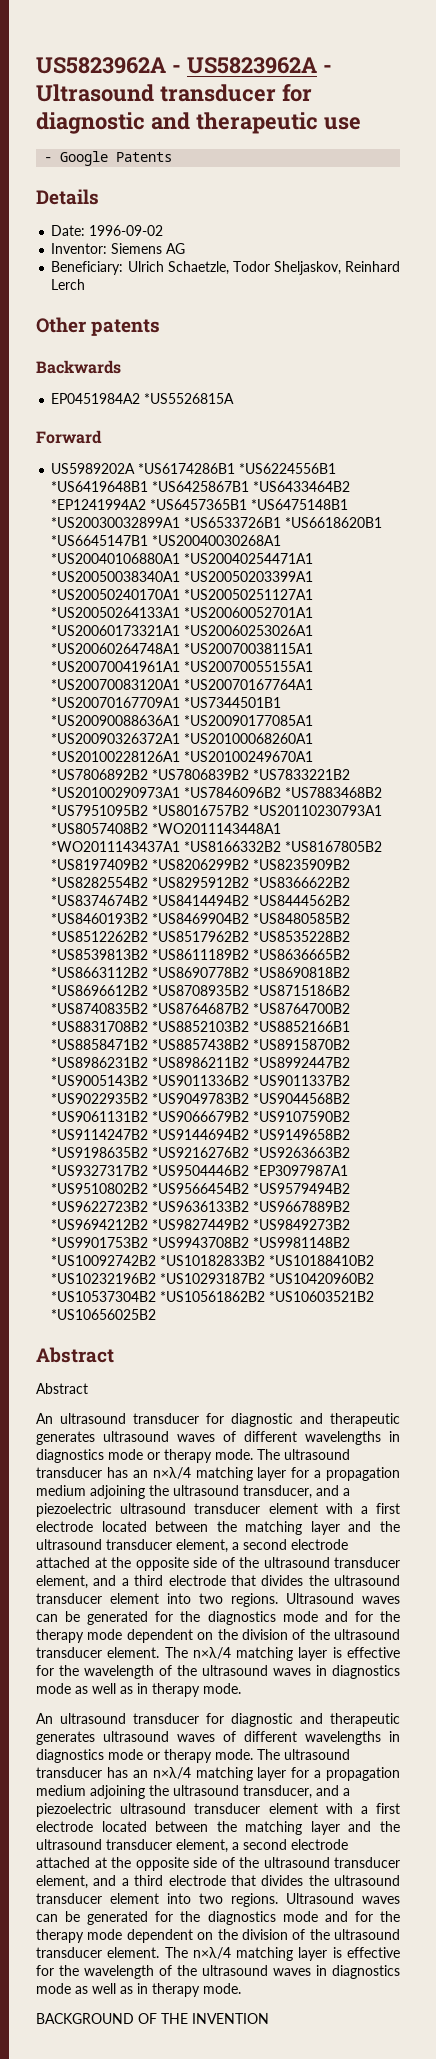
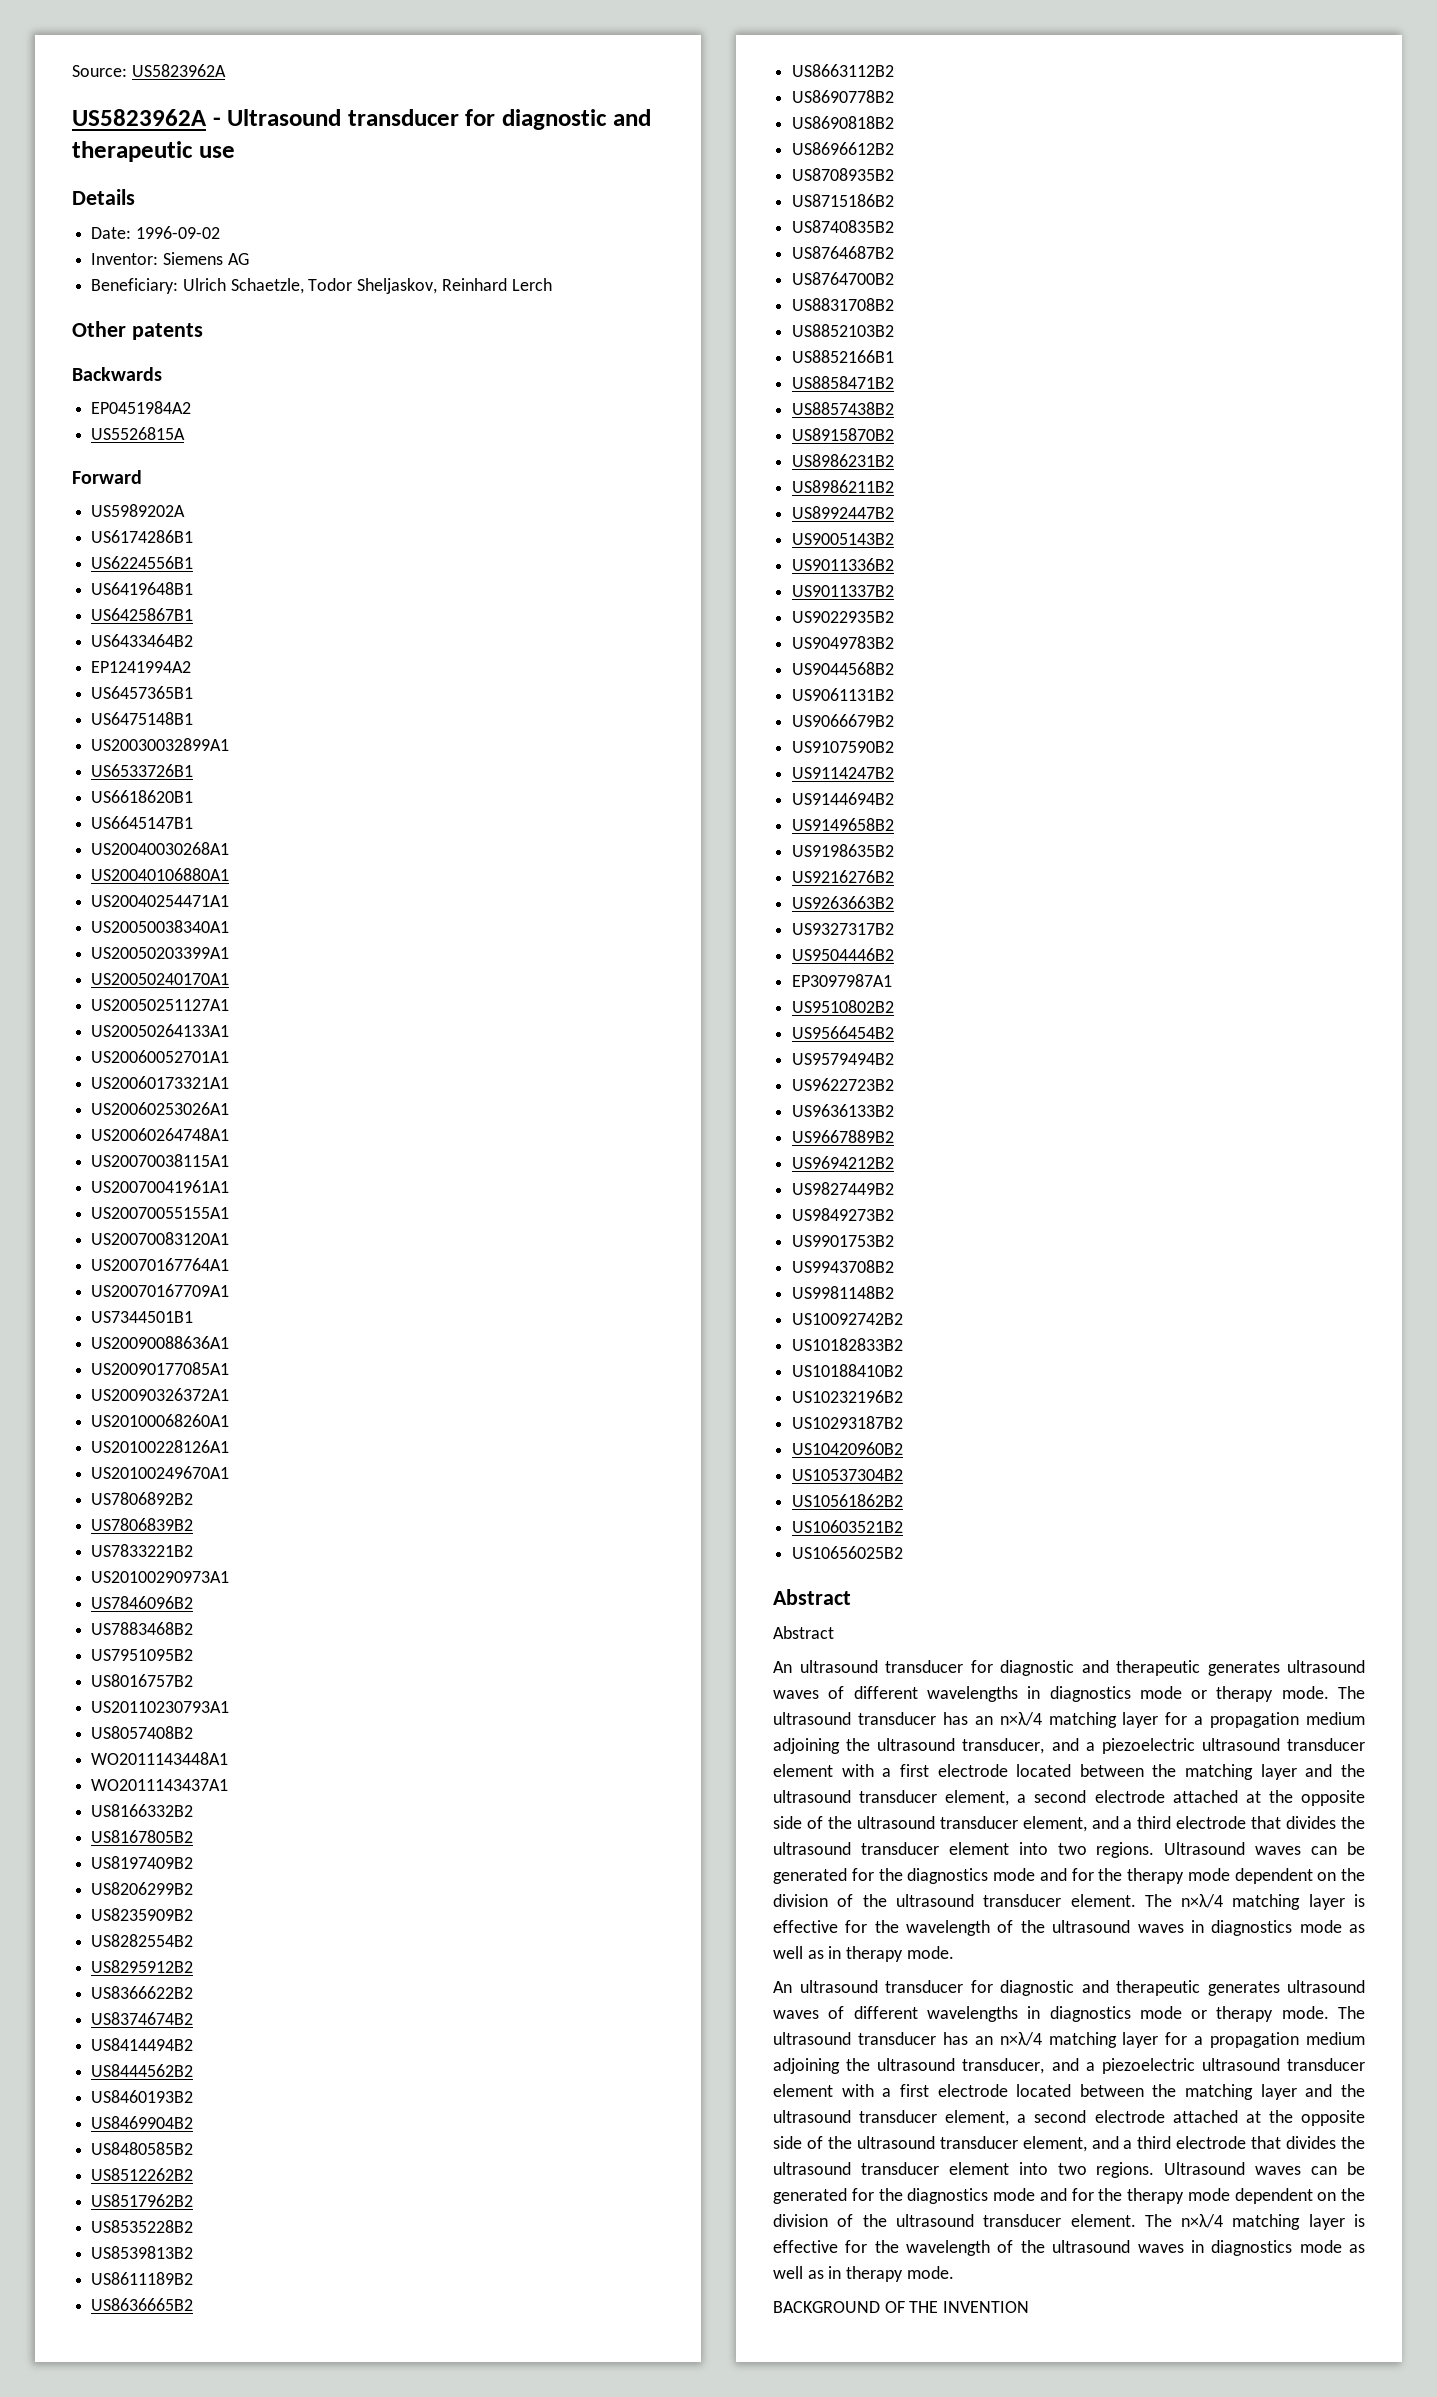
- US5823962A - US5823962A - Ultrasound transducer for diagnostic and therapeutic use
+ Source: US5823962A
+ US5823962A - Ultrasound transducer for diagnostic and therapeutic use
- - Google Patents
- EP0451984A2 *US5526815A
+ EP0451984A2
+ US5526815A
- US5989202A *US6174286B1 *US6224556B1 *US6419648B1 *US6425867B1 *US6433464B2 *EP1241994A2 *US6457365B1 *US6475148B1 *US20030032899A1 *US6533726B1 *US6618620B1 *US6645147B1 *US20040030268A1 *US20040106880A1 *US20040254471A1 *US20050038340A1 *US20050203399A1 *US20050240170A1 *US20050251127A1 *US20050264133A1 *US20060052701A1 *US20060173321A1 *US20060253026A1 *US20060264748A1 *US20070038115A1 *US20070041961A1 *US20070055155A1 *US20070083120A1 *US20070167764A1 *US20070167709A1 *US7344501B1 *US20090088636A1 *US20090177085A1 *US20090326372A1 *US20100068260A1 *US20100228126A1 *US20100249670A1 *US7806892B2 *US7806839B2 *US7833221B2 *US20100290973A1 *US7846096B2 *US7883468B2 *US7951095B2 *US8016757B2 *US20110230793A1 *US8057408B2 *WO2011143448A1 *WO2011143437A1 *US8166332B2 *US8167805B2 *US8197409B2 *US8206299B2 *US8235909B2 *US8282554B2 *US8295912B2 *US8366622B2 *US8374674B2 *US8414494B2 *US8444562B2 *US8460193B2 *US8469904B2 *US8480585B2 *US8512262B2 *US8517962B2 *US8535228B2 *US8539813B2 *US8611189B2 *US8636665B2 *US8663112B2 *US8690778B2 *US8690818B2 *US8696612B2 *US8708935B2 *US8715186B2 *US8740835B2 *US8764687B2 *US8764700B2 *US8831708B2 *US8852103B2 *US8852166B1 *US8858471B2 *US8857438B2 *US8915870B2 *US8986231B2 *US8986211B2 *US8992447B2 *US9005143B2 *US9011336B2 *US9011337B2 *US9022935B2 *US9049783B2 *US9044568B2 *US9061131B2 *US9066679B2 *US9107590B2 *US9114247B2 *US9144694B2 *US9149658B2 *US9198635B2 *US9216276B2 *US9263663B2 *US9327317B2 *US9504446B2 *EP3097987A1 *US9510802B2 *US9566454B2 *US9579494B2 *US9622723B2 *US9636133B2 *US9667889B2 *US9694212B2 *US9827449B2 *US9849273B2 *US9901753B2 *US9943708B2 *US9981148B2 *US10092742B2 *US10182833B2 *US10188410B2 *US10232196B2 *US10293187B2 *US10420960B2 *US10537304B2 *US10561862B2 *US10603521B2 *US10656025B2
+ US5989202A
+ US6174286B1
+ US6224556B1
+ US6419648B1
+ US6425867B1
+ US6433464B2
+ EP1241994A2
+ US6457365B1
+ US6475148B1
+ US20030032899A1
+ US6533726B1
+ US6618620B1
+ US6645147B1
+ US20040030268A1
+ US20040106880A1
+ US20040254471A1
+ US20050038340A1
+ US20050203399A1
+ US20050240170A1
+ US20050251127A1
+ US20050264133A1
+ US20060052701A1
+ US20060173321A1
+ US20060253026A1
+ US20060264748A1
+ US20070038115A1
+ US20070041961A1
+ US20070055155A1
+ US20070083120A1
+ US20070167764A1
+ US20070167709A1
+ US7344501B1
+ US20090088636A1
+ US20090177085A1
+ US20090326372A1
+ US20100068260A1
+ US20100228126A1
+ US20100249670A1
+ US7806892B2
+ US7806839B2
+ US7833221B2
+ US20100290973A1
+ US7846096B2
+ US7883468B2
+ US7951095B2
+ US8016757B2
+ US20110230793A1
+ US8057408B2
+ WO2011143448A1
+ WO2011143437A1
+ US8166332B2
+ US8167805B2
+ US8197409B2
+ US8206299B2
+ US8235909B2
+ US8282554B2
+ US8295912B2
+ US8366622B2
+ US8374674B2
+ US8414494B2
+ US8444562B2
+ US8460193B2
+ US8469904B2
+ US8480585B2
+ US8512262B2
+ US8517962B2
+ US8535228B2
+ US8539813B2
+ US8611189B2
+ US8636665B2
+ US8663112B2
+ US8690778B2
+ US8690818B2
+ US8696612B2
+ US8708935B2
+ US8715186B2
+ US8740835B2
+ US8764687B2
+ US8764700B2
+ US8831708B2
+ US8852103B2
+ US8852166B1
+ US8858471B2
+ US8857438B2
+ US8915870B2
+ US8986231B2
+ US8986211B2
+ US8992447B2
+ US9005143B2
+ US9011336B2
+ US9011337B2
+ US9022935B2
+ US9049783B2
+ US9044568B2
+ US9061131B2
+ US9066679B2
+ US9107590B2
+ US9114247B2
+ US9144694B2
+ US9149658B2
+ US9198635B2
+ US9216276B2
+ US9263663B2
+ US9327317B2
+ US9504446B2
+ EP3097987A1
+ US9510802B2
+ US9566454B2
+ US9579494B2
+ US9622723B2
+ US9636133B2
+ US9667889B2
+ US9694212B2
+ US9827449B2
+ US9849273B2
+ US9901753B2
+ US9943708B2
+ US9981148B2
+ US10092742B2
+ US10182833B2
+ US10188410B2
+ US10232196B2
+ US10293187B2
+ US10420960B2
+ US10537304B2
+ US10561862B2
+ US10603521B2
+ US10656025B2

